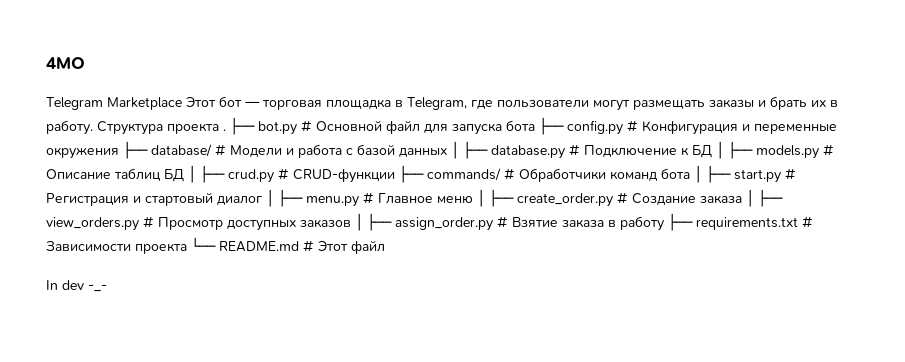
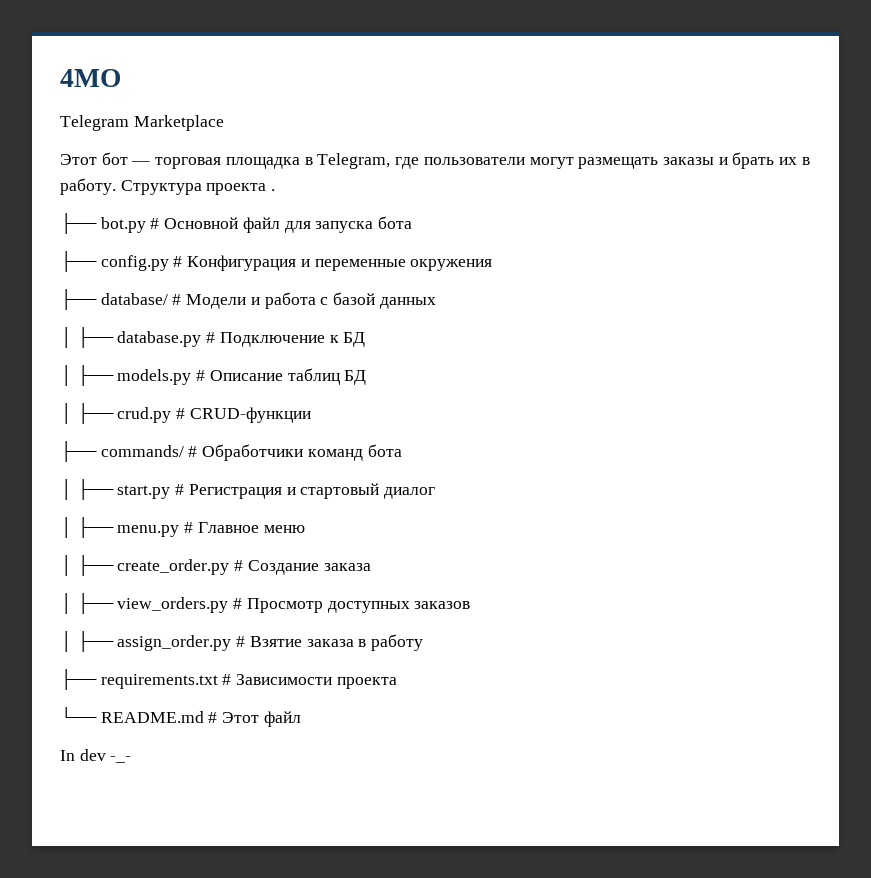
- Telegram Marketplace Этот бот — торговая площадка в Telegram, где пользователи могут размещать заказы и брать их в работу.
+ Telegram Marketplace
+ Этот бот — торговая площадка в Telegram, где пользователи могут размещать заказы и брать их в работу.
- Структура проекта . ├── bot.py # Основной файл для запуска бота ├── config.py # Конфигурация и переменные окружения ├── database/ # Модели и работа с базой данных │ ├── database.py # Подключение к БД │ ├── models.py # Описание таблиц БД │ ├── crud.py # CRUD-функции ├── commands/ # Обработчики команд бота │ ├── start.py # Регистрация и стартовый диалог │ ├── menu.py # Главное меню │ ├── create_order.py # Создание заказа │ ├── view_orders.py # Просмотр доступных заказов │ ├── assign_order.py # Взятие заказа в работу ├── requirements.txt # Зависимости проекта └── README.md # Этот файл
+ Структура проекта .
+ ├── bot.py # Основной файл для запуска бота
+ ├── config.py # Конфигурация и переменные окружения
+ ├── database/ # Модели и работа с базой данных
+ │ ├── database.py # Подключение к БД
+ │ ├── models.py # Описание таблиц БД
+ │ ├── crud.py # CRUD-функции
+ ├── commands/ # Обработчики команд бота
+ │ ├── start.py # Регистрация и стартовый диалог
+ │ ├── menu.py # Главное меню
+ │ ├── create_order.py # Создание заказа
+ │ ├── view_orders.py # Просмотр доступных заказов
+ │ ├── assign_order.py # Взятие заказа в работу
+ ├── requirements.txt # Зависимости проекта
+ └── README.md # Этот файл

